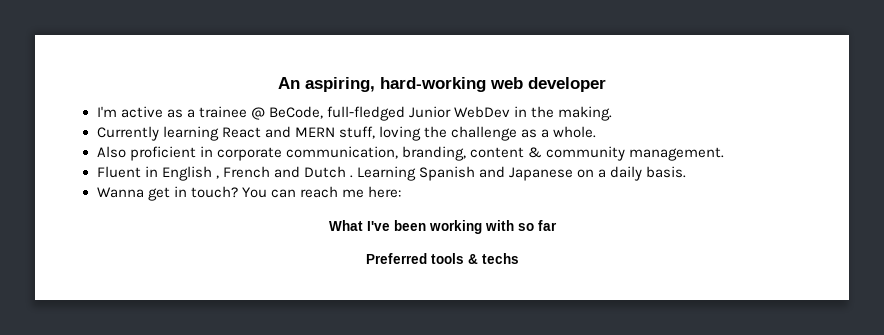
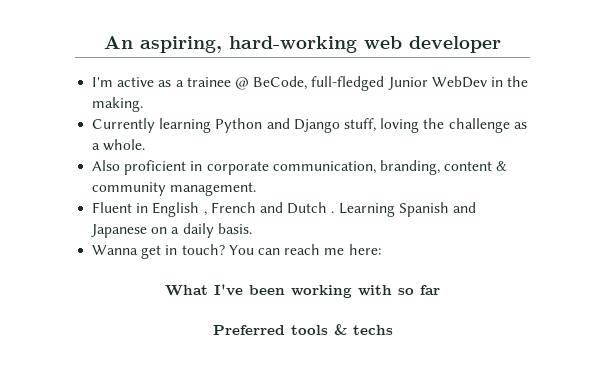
- Currently learning React and MERN stuff, loving the challenge as a whole.
+ Currently learning Python and Django stuff, loving the challenge as a whole.

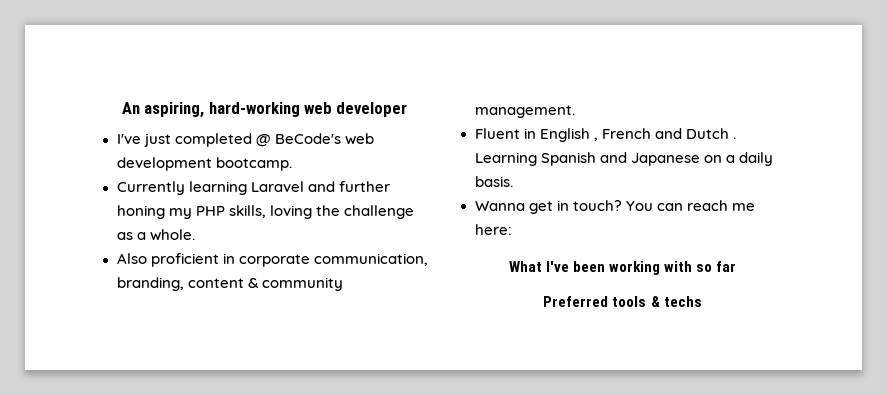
- I'm active as a trainee @ BeCode, full-fledged Junior WebDev in the making.
- Currently learning Python and Django stuff, loving the challenge as a whole.
+ I've just completed @ BeCode's web development bootcamp.
+ Currently learning Laravel and further honing my PHP skills, loving the challenge as a whole.

